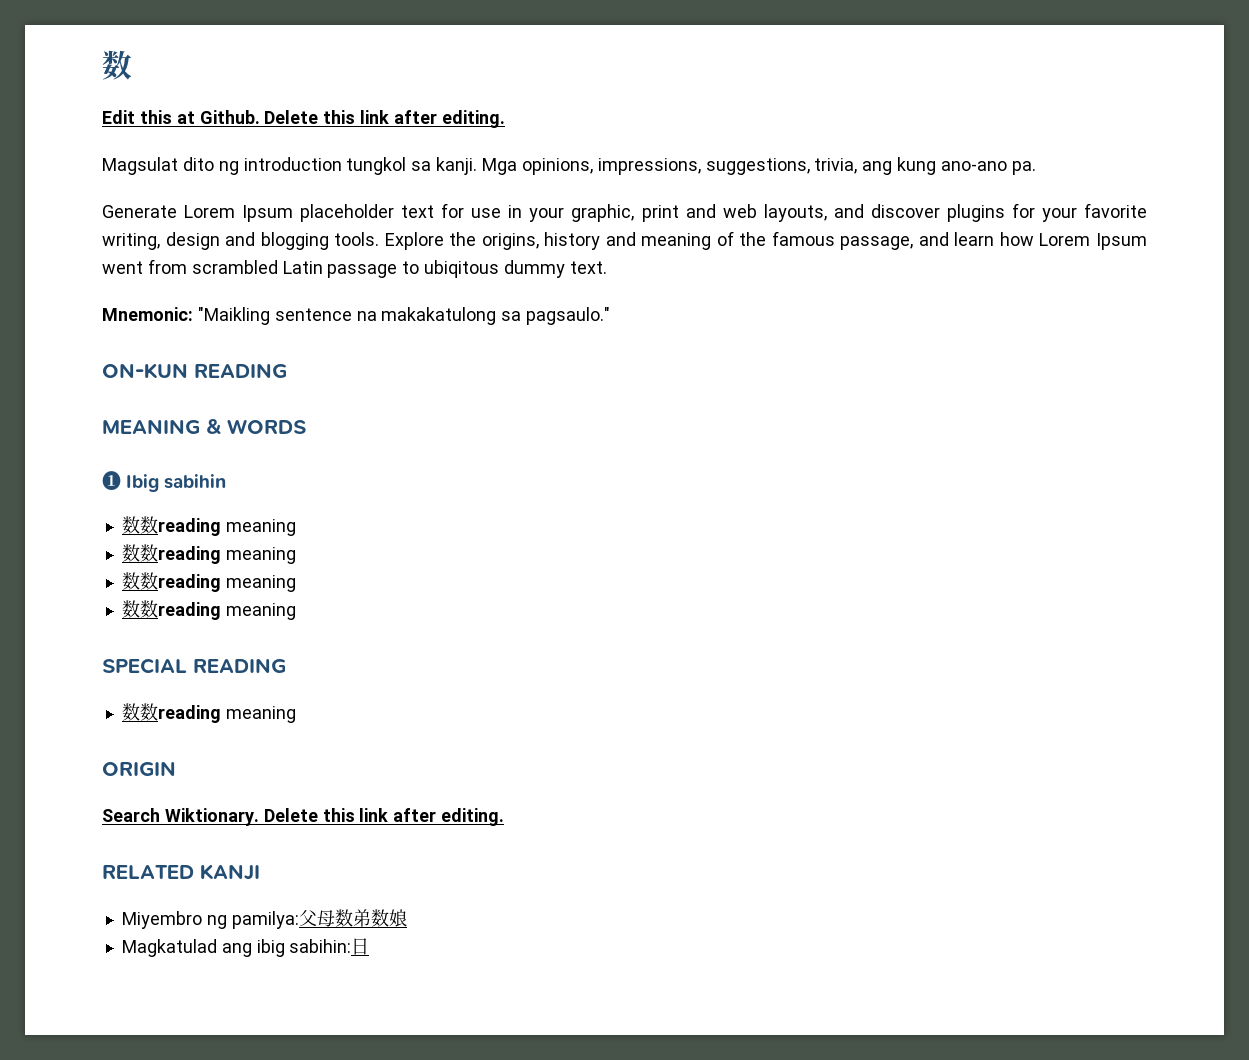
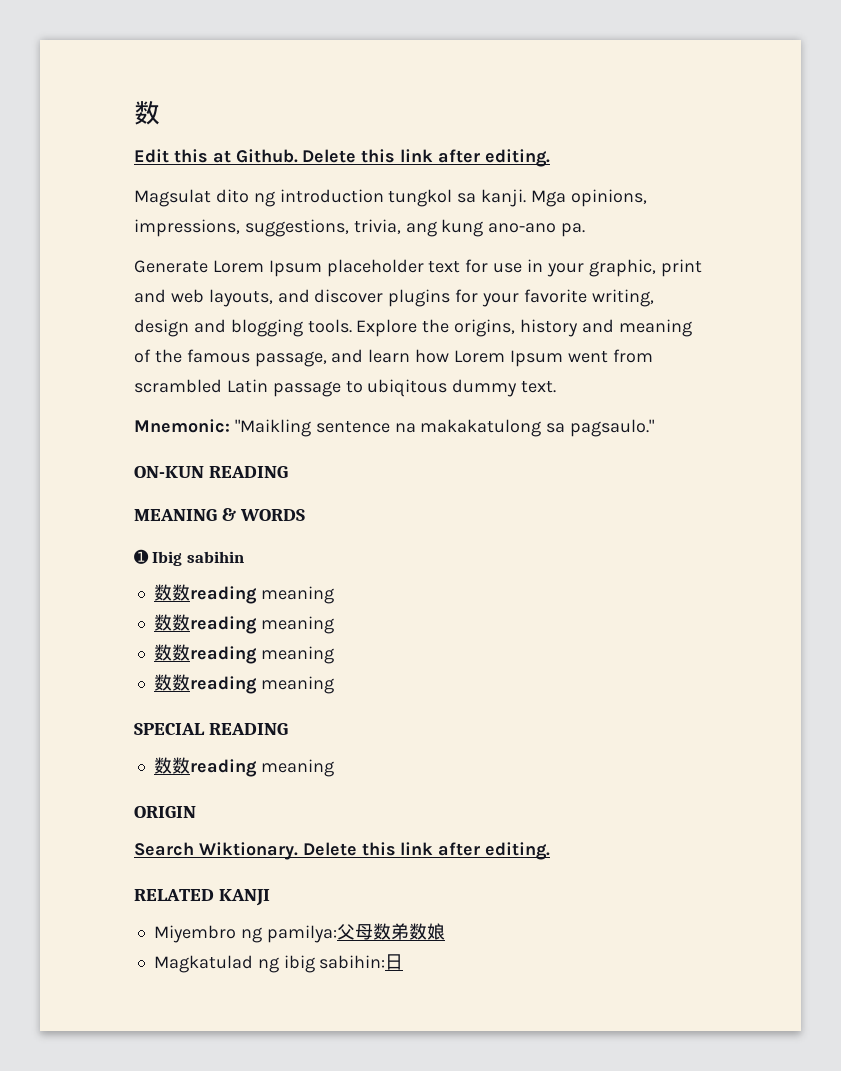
- Magkatulad ang ibig sabihin:日
+ Magkatulad ng ibig sabihin:日

